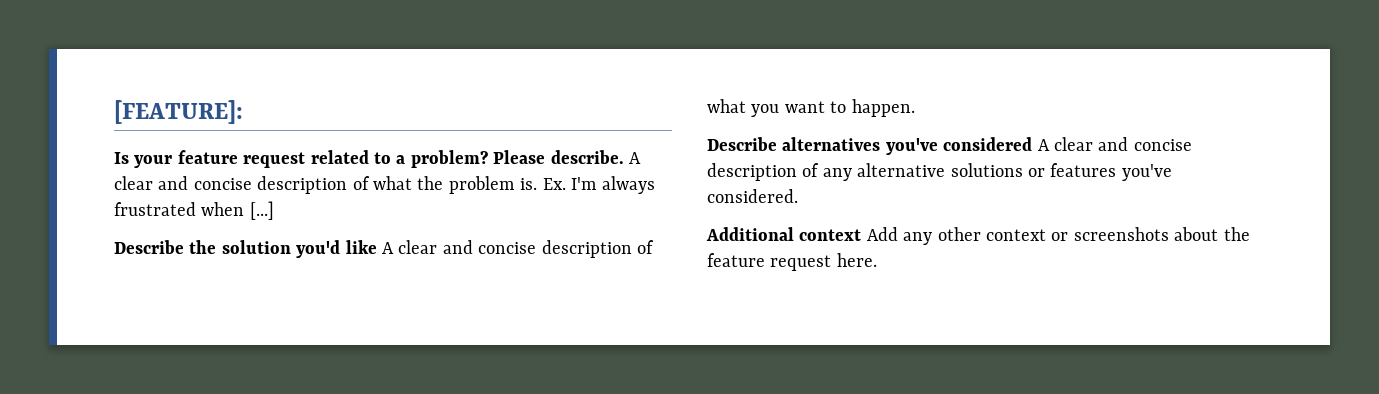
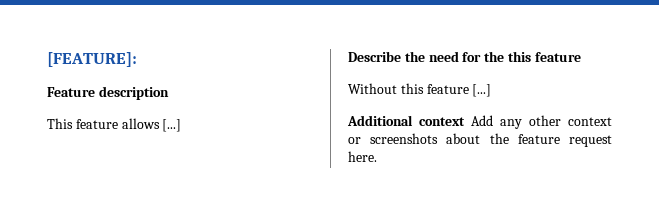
- Is your feature request related to a problem? Please describe. A clear and concise description of what the problem is. Ex. I'm always frustrated when [...]
- Describe the solution you'd like A clear and concise description of what you want to happen.
- Describe alternatives you've considered A clear and concise description of any alternative solutions or features you've considered.
+ Feature description
+ This feature allows [...]
+ Describe the need for the this feature
+ Without this feature [...]

